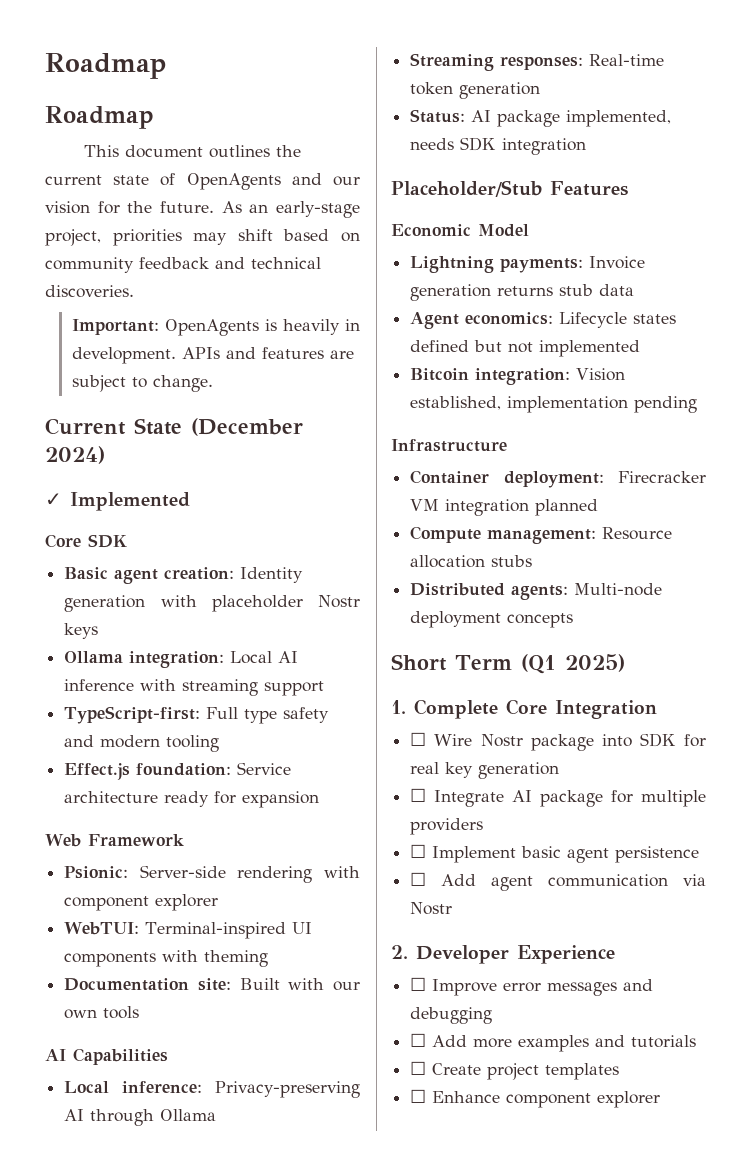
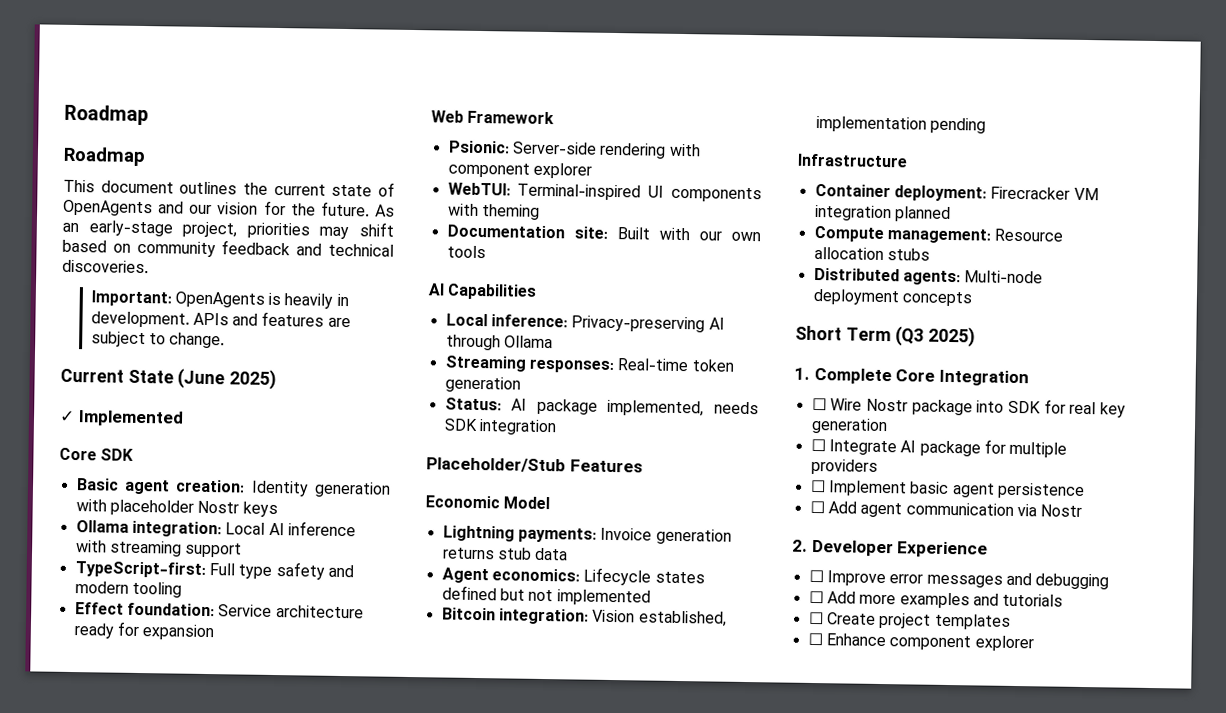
- Current State (December 2024)
+ Current State (June 2025)
- Effect.js foundation: Service architecture ready for expansion
+ Effect foundation: Service architecture ready for expansion
- Short Term (Q1 2025)
+ Short Term (Q3 2025)

